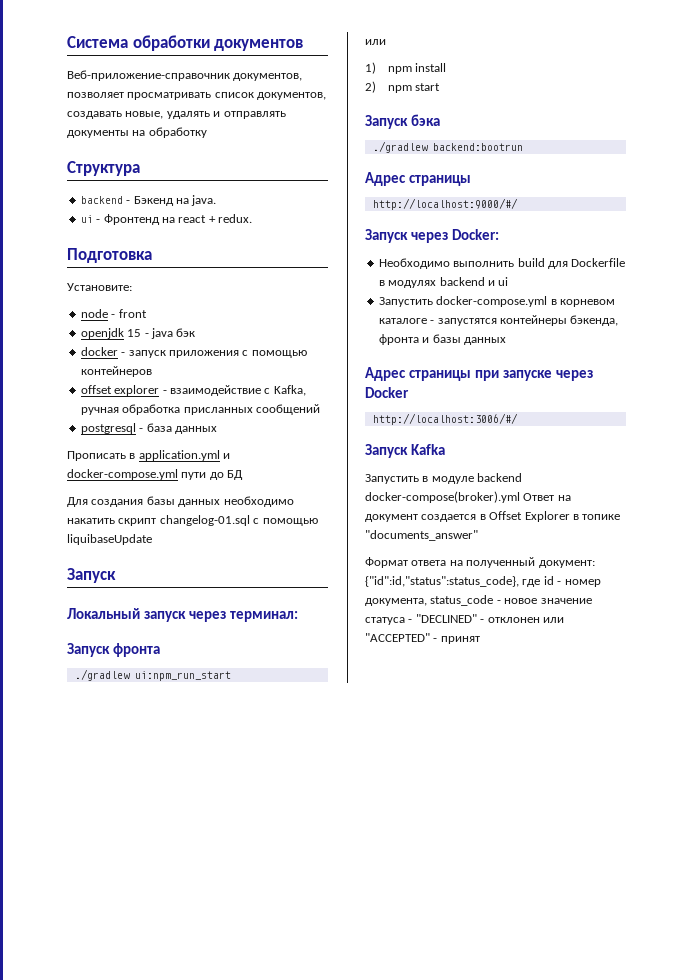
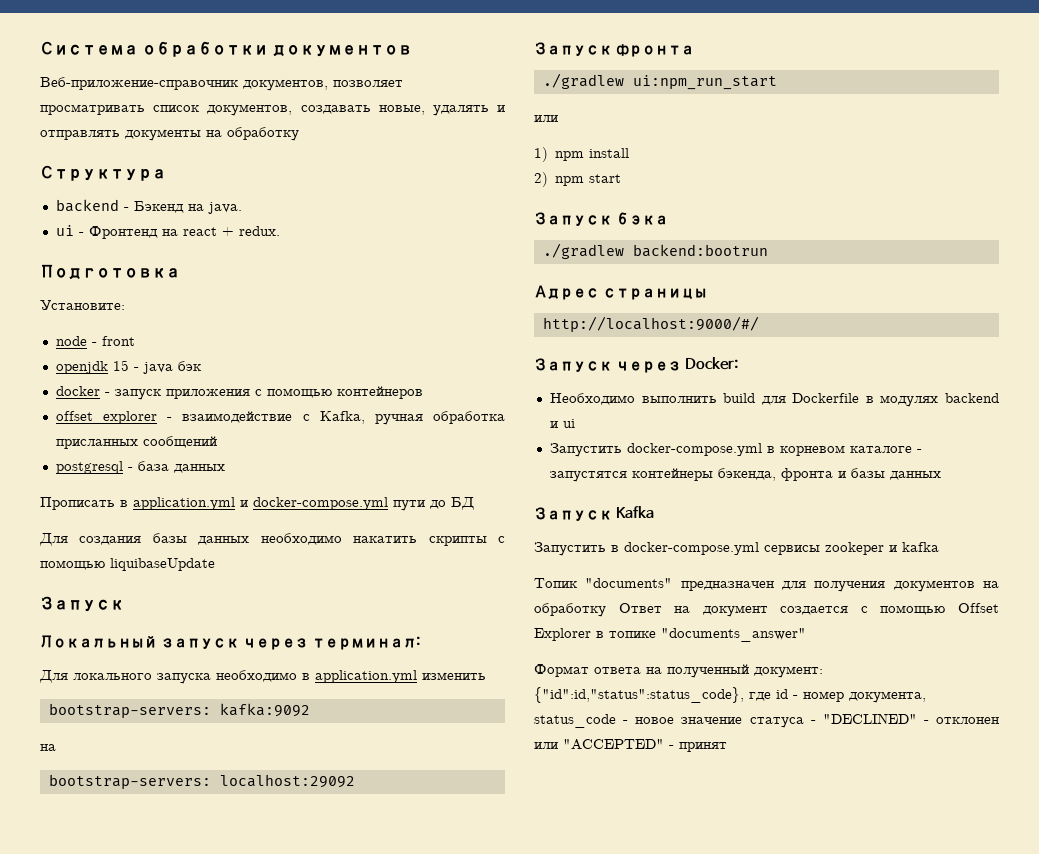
- Для создания базы данных необходимо накатить скрипт changelog-01.sql с помощью liquibaseUpdate
+ Для создания базы данных необходимо накатить скрипты с помощью liquibaseUpdate
+ Для локального запуска необходимо в application.yml изменить
+ bootstrap-servers: kafka:9092
+ на
+ bootstrap-servers: localhost:29092
- Адрес страницы при запуске через Docker
- http://localhost:3006/#/
  Запуск Kafka
- Запустить в модуле backend docker-compose(broker).yml Ответ на документ создается в Offset Explorer в топике "documents_answer"
+ Запустить в docker-compose.yml сервисы zookeper и kafka
+ Топик "documents" предназначен для получения документов на обработку Ответ на документ создается с помощью Offset Explorer в топике "documents_answer"

